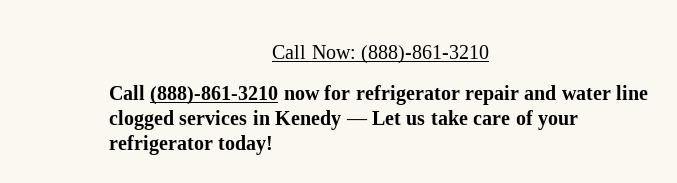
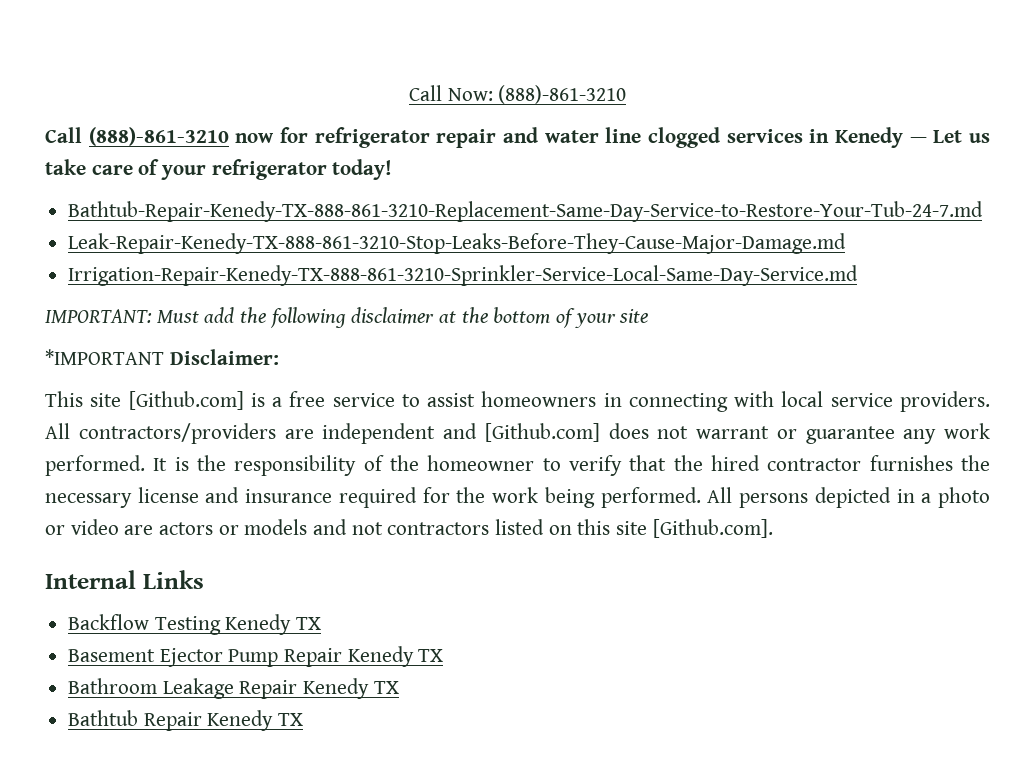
+ Bathtub-Repair-Kenedy-TX-888-861-3210-Replacement-Same-Day-Service-to-Restore-Your-Tub-24-7.md
+ Leak-Repair-Kenedy-TX-888-861-3210-Stop-Leaks-Before-They-Cause-Major-Damage.md
+ Irrigation-Repair-Kenedy-TX-888-861-3210-Sprinkler-Service-Local-Same-Day-Service.md
+ IMPORTANT: Must add the following disclaimer at the bottom of your site
+ *IMPORTANT Disclaimer:
+ This site [Github.com] is a free service to assist homeowners in connecting with local service providers. All contractors/providers are independent and [Github.com] does not warrant or guarantee any work performed. It is the responsibility of the homeowner to verify that the hired contractor furnishes the necessary license and insurance required for the work being performed. All persons depicted in a photo or video are actors or models and not contractors listed on this site [Github.com].
+ Internal Links
+ Backflow Testing Kenedy TX
+ Basement Ejector Pump Repair Kenedy TX
+ Bathroom Leakage Repair Kenedy TX
+ Bathtub Repair Kenedy TX

